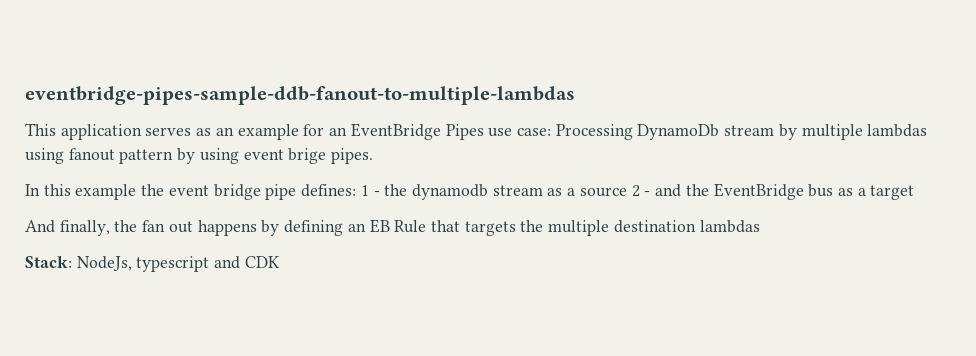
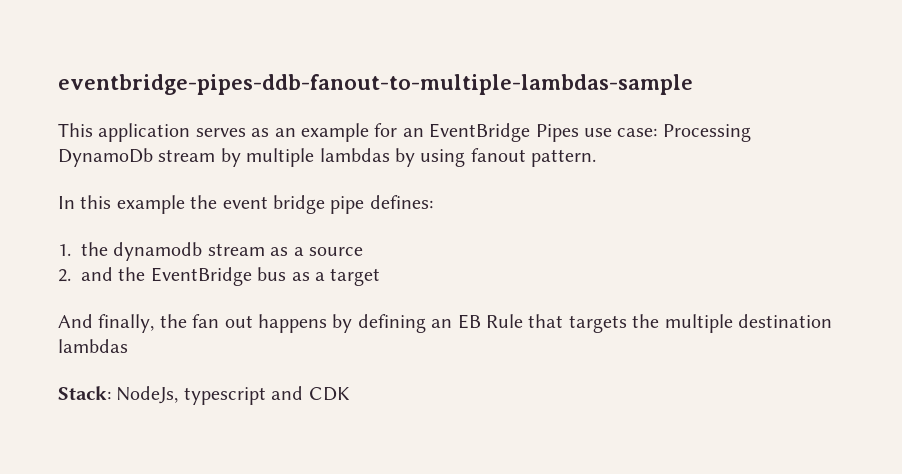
- eventbridge-pipes-sample-ddb-fanout-to-multiple-lambdas
+ eventbridge-pipes-ddb-fanout-to-multiple-lambdas-sample
- This application serves as an example for an EventBridge Pipes use case: Processing DynamoDb stream by multiple lambdas using fanout pattern by using event brige pipes.
+ This application serves as an example for an EventBridge Pipes use case: Processing DynamoDb stream by multiple lambdas by using fanout pattern.
- In this example the event bridge pipe defines: 1 - the dynamodb stream as a source 2 - and the EventBridge bus as a target
+ In this example the event bridge pipe defines:
+ 1. the dynamodb stream as a source
+ 2. and the EventBridge bus as a target

